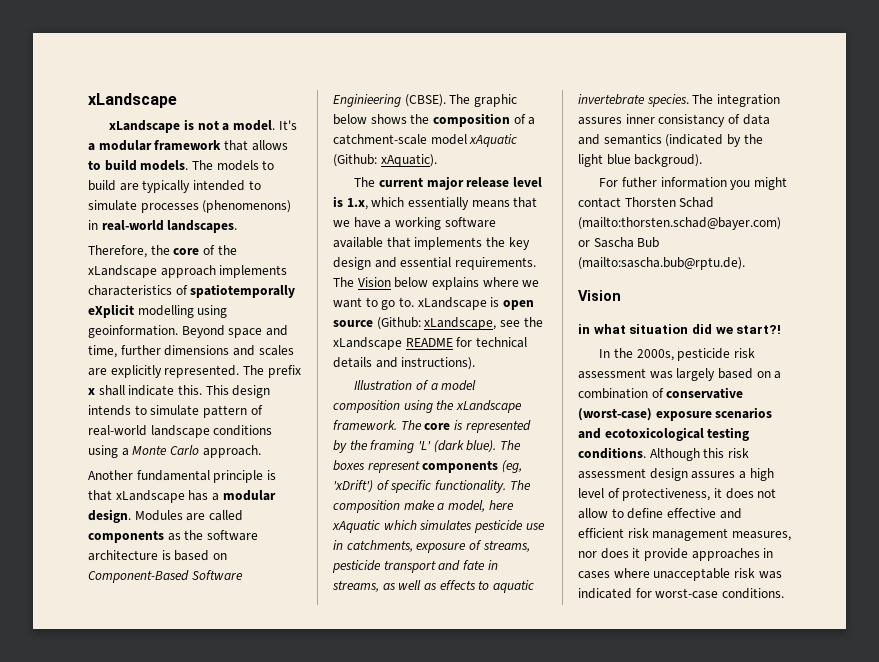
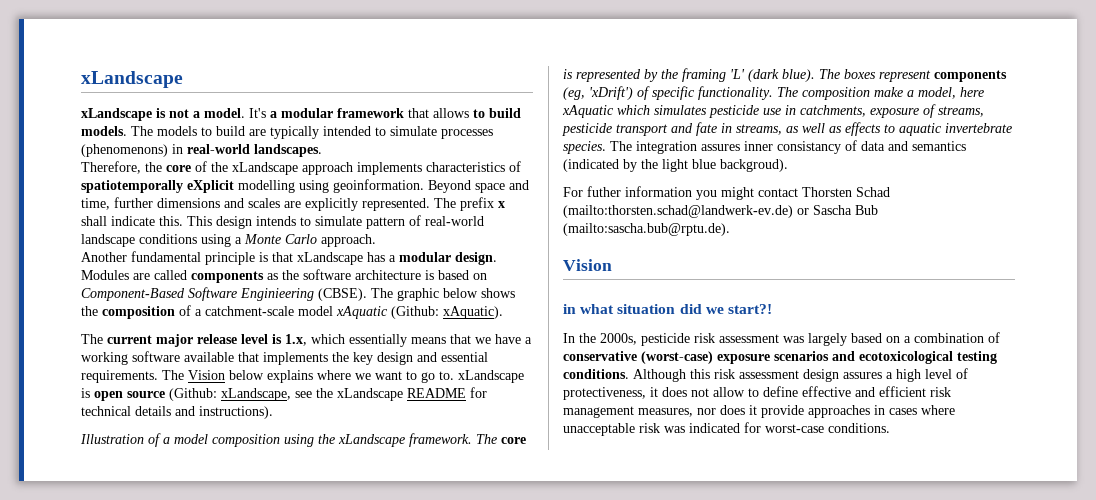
- For futher information you might contact Thorsten Schad (mailto:thorsten.schad@bayer.com) or Sascha Bub (mailto:sascha.bub@rptu.de).
+ For futher information you might contact Thorsten Schad (mailto:thorsten.schad@landwerk-ev.de) or Sascha Bub (mailto:sascha.bub@rptu.de).

